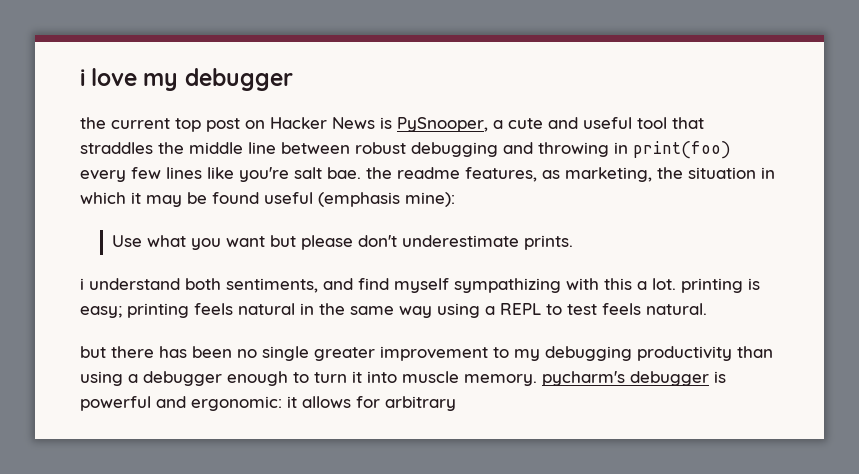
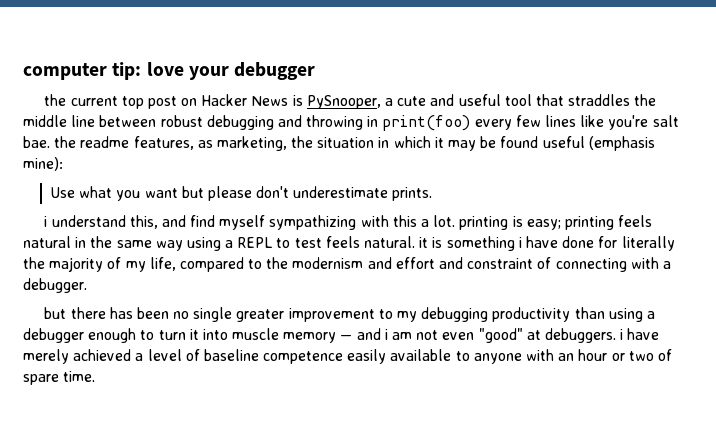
- i love my debugger
+ computer tip: love your debugger
- i understand both sentiments, and find myself sympathizing with this a lot. printing is easy; printing feels natural in the same way using a REPL to test feels natural.
+ i understand this, and find myself sympathizing with this a lot. printing is easy; printing feels natural in the same way using a REPL to test feels natural. it is something i have done for literally the majority of my life, compared to the modernism and effort and constraint of connecting with a debugger.
- but there has been no single greater improvement to my debugging productivity than using a debugger enough to turn it into muscle memory. pycharm's debugger is powerful and ergonomic: it allows for arbitrary
+ but there has been no single greater improvement to my debugging productivity than using a debugger enough to turn it into muscle memory — and i am not even "good" at debuggers. i have merely achieved a level of baseline competence easily available to anyone with an hour or two of spare time.

